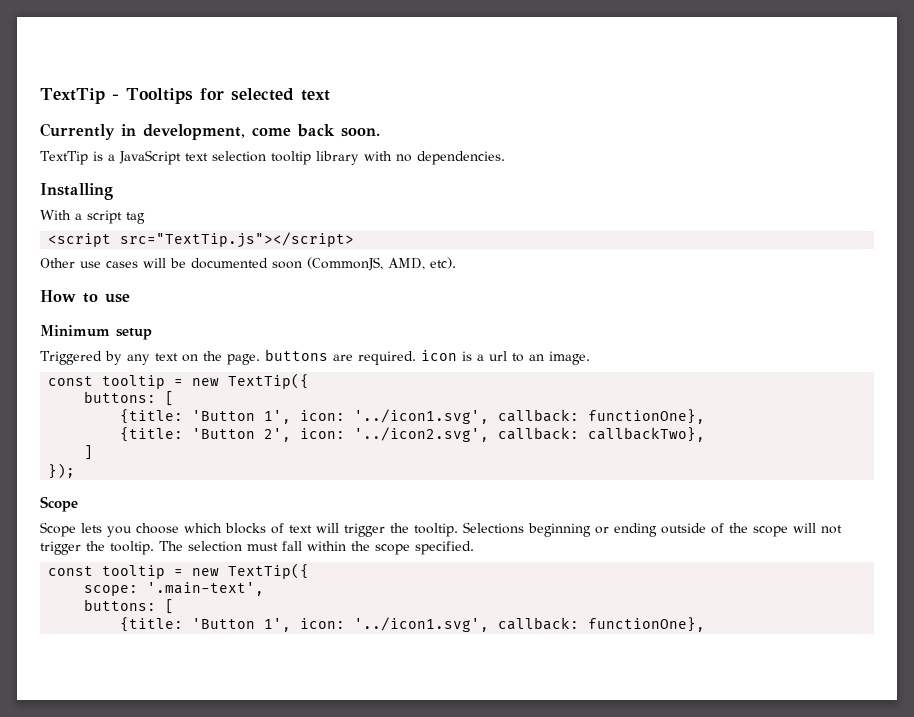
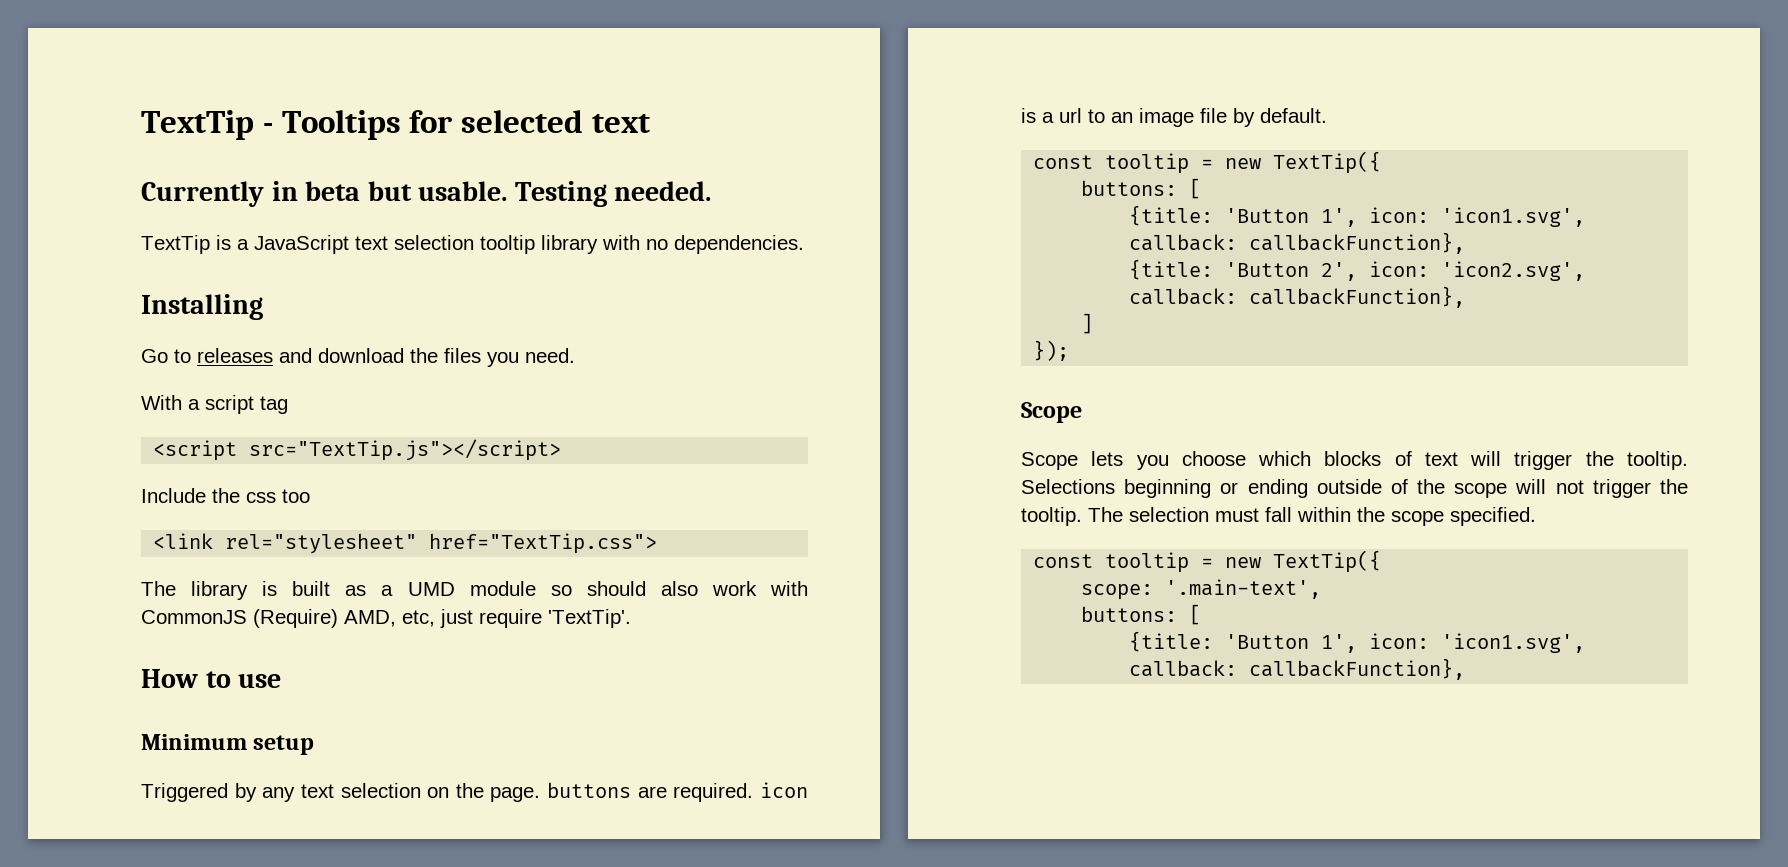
- Currently in development, come back soon.
+ Currently in beta but usable. Testing needed.
+ Go to releases and download the files you need.
- Other use cases will be documented soon (CommonJS, AMD, etc).
+ Include the css too
+ <link rel="stylesheet" href="TextTip.css">
+ The library is built as a UMD module so should also work with CommonJS (Require) AMD, etc, just require 'TextTip'.
- Triggered by any text on the page. buttons are required. icon is a url to an image.
+ Triggered by any text selection on the page. buttons are required. icon is a url to an image file by default.
  const tooltip = new TextTip({
  buttons: [
- {title: 'Button 1', icon: '../icon1.svg', callback: functionOne},
+ {title: 'Button 1', icon: 'icon1.svg', callback: callbackFunction},
- {title: 'Button 2', icon: '../icon2.svg', callback: callbackTwo},
+ {title: 'Button 2', icon: 'icon2.svg', callback: callbackFunction},
  scope: '.main-text',
  buttons: [
- {title: 'Button 1', icon: '../icon1.svg', callback: functionOne},
+ {title: 'Button 1', icon: 'icon1.svg', callback: callbackFunction},

